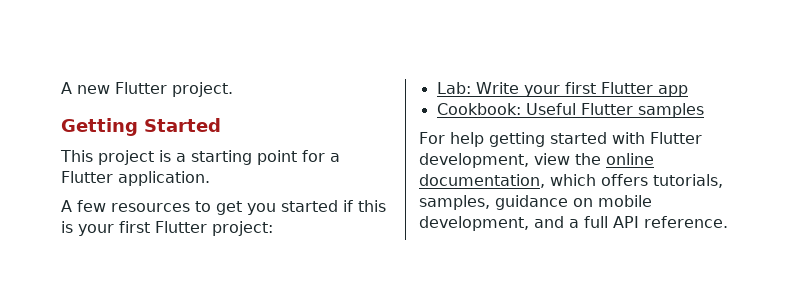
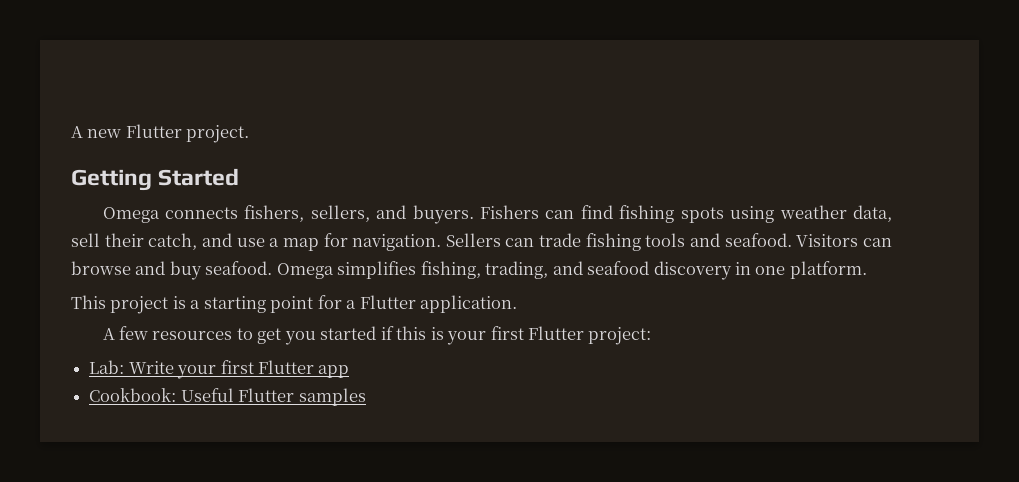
+ Omega connects fishers, sellers, and buyers. Fishers can find fishing spots using weather data, sell their catch, and use a map for navigation. Sellers can trade fishing tools and seafood. Visitors can browse and buy seafood. Omega simplifies fishing, trading, and seafood discovery in one platform.
- For help getting started with Flutter development, view the online documentation, which offers tutorials, samples, guidance on mobile development, and a full API reference.

